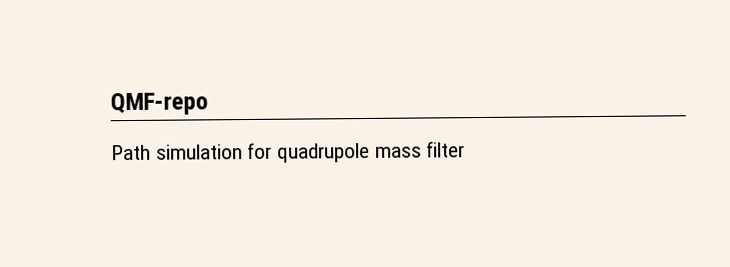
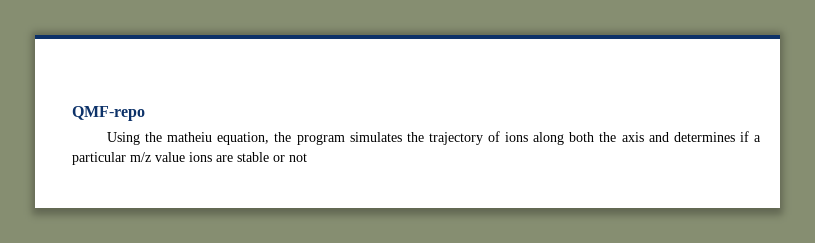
- Path simulation for quadrupole mass filter
+ Using the matheiu equation, the program simulates the trajectory of ions along both the axis and determines if a particular m/z value ions are stable or not

